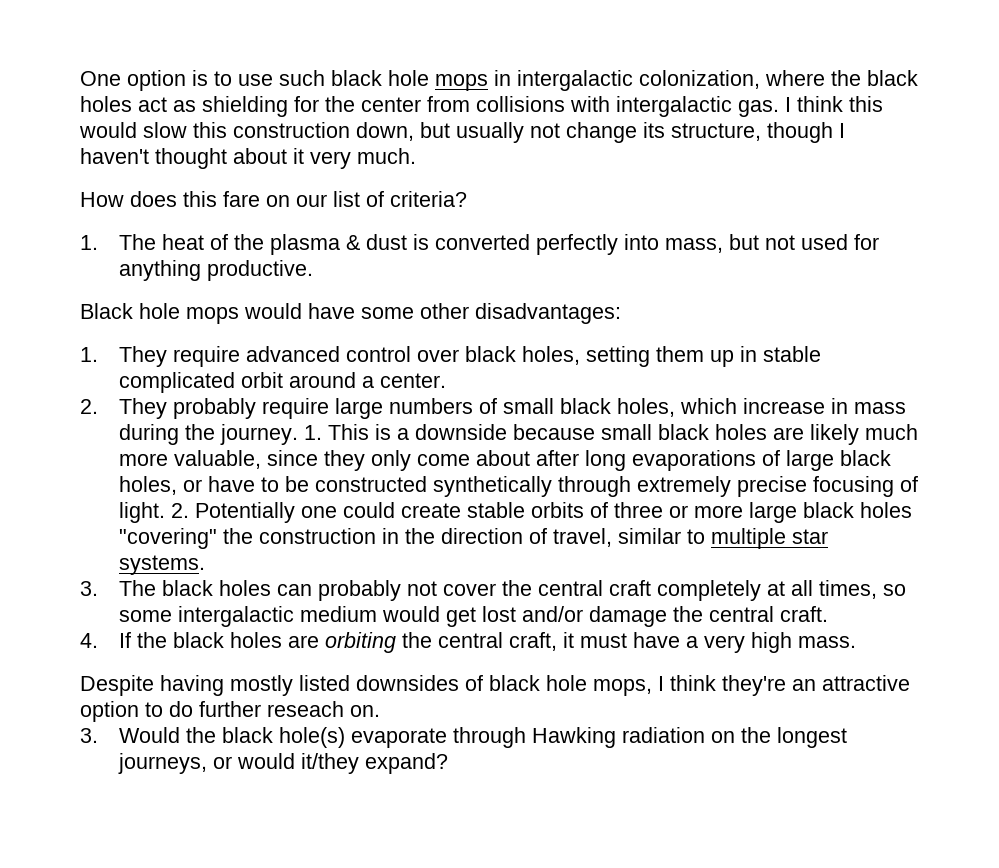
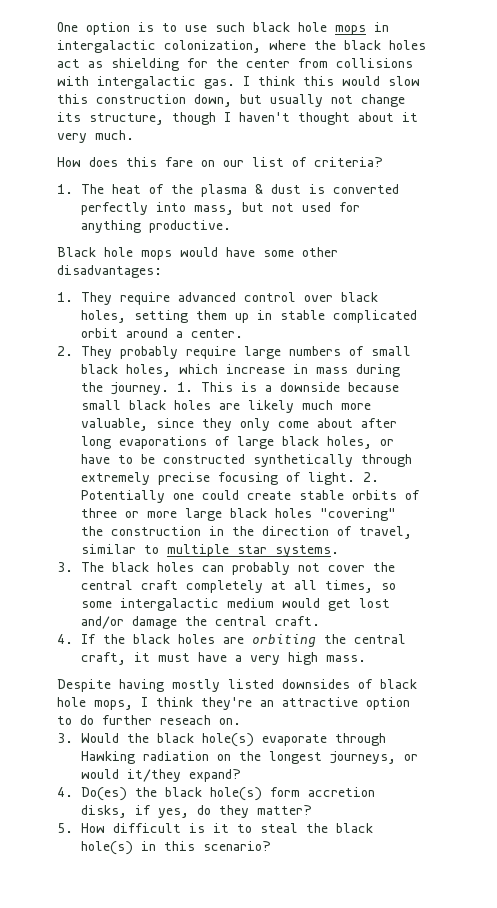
+ 4. Do(es) the black hole(s) form accretion disks, if yes, do they matter?
+ 5. How difficult is it to steal the black hole(s) in this scenario?

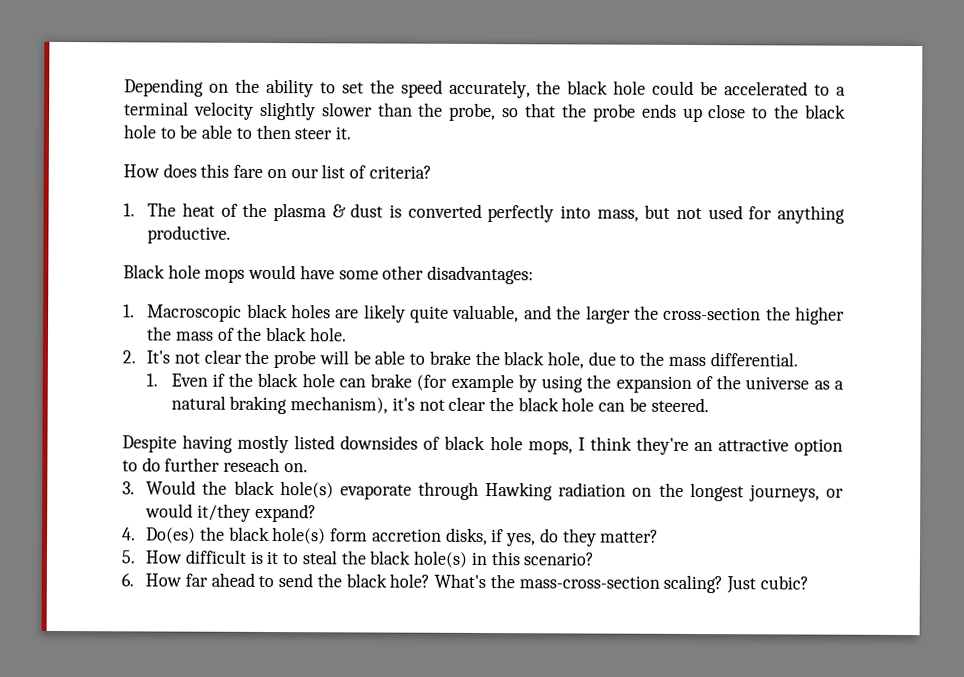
- One option is to use such black hole mops in intergalactic colonization, where the black holes act as shielding for the center from collisions with intergalactic gas. I think this would slow this construction down, but usually not change its structure, though I haven't thought about it very much.
+ Depending on the ability to set the speed accurately, the black hole could be accelerated to a terminal velocity slightly slower than the probe, so that the probe ends up close to the black hole to be able to then steer it.
- 1. They require advanced control over black holes, setting them up in stable complicated orbit around a center.
- 2. They probably require large numbers of small black holes, which increase in mass during the journey. 1. This is a downside because small black holes are likely much more valuable, since they only come about after long evaporations of large black holes, or have to be constructed synthetically through extremely precise focusing of light. 2. Potentially one could create stable orbits of three or more large black holes "covering" the construction in the direction of travel, similar to multiple star systems.
- 3. The black holes can probably not cover the central craft completely at all times, so some intergalactic medium would get lost and/or damage the central craft.
- 4. If the black holes are orbiting the central craft, it must have a very high mass.
+ 1. Macroscopic black holes are likely quite valuable, and the larger the cross-section the higher the mass of the black hole.
+ 2. It's not clear the probe will be able to brake the black hole, due to the mass differential.
+ 1. Even if the black hole can brake (for example by using the expansion of the universe as a natural braking mechanism), it's not clear the black hole can be steered.
+ 6. How far ahead to send the black hole? What's the mass-cross-section scaling? Just cubic?

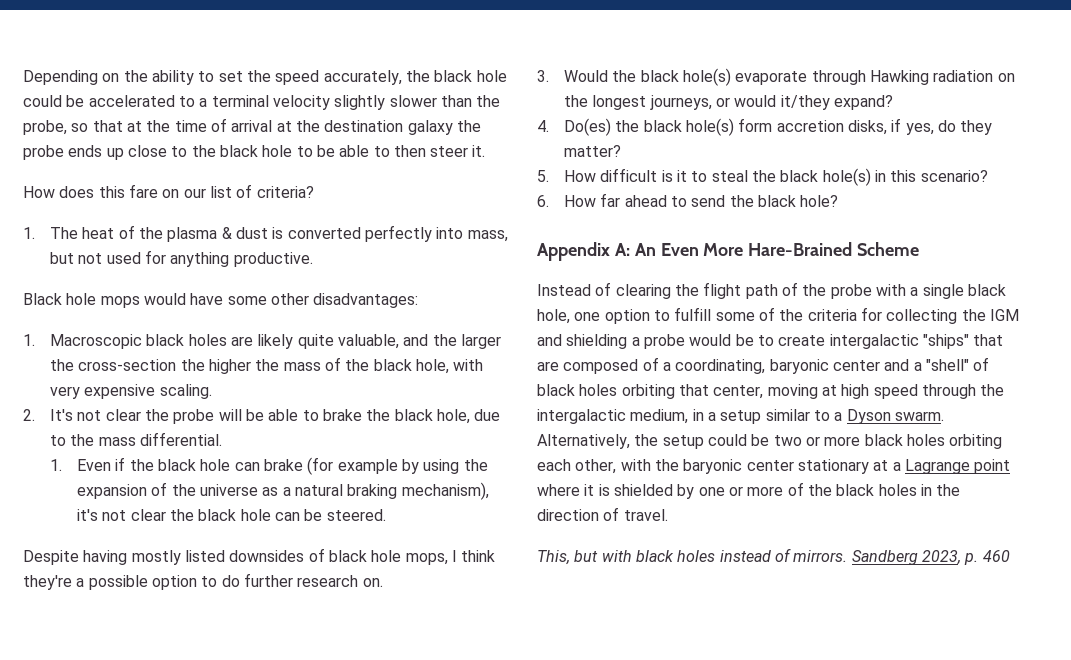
- Depending on the ability to set the speed accurately, the black hole could be accelerated to a terminal velocity slightly slower than the probe, so that the probe ends up close to the black hole to be able to then steer it.
+ Depending on the ability to set the speed accurately, the black hole could be accelerated to a terminal velocity slightly slower than the probe, so that at the time of arrival at the destination galaxy the probe ends up close to the black hole to be able to then steer it.
- 1. Macroscopic black holes are likely quite valuable, and the larger the cross-section the higher the mass of the black hole.
+ 1. Macroscopic black holes are likely quite valuable, and the larger the cross-section the higher the mass of the black hole, with very expensive scaling.
- Despite having mostly listed downsides of black hole mops, I think they're an attractive option to do further reseach on.
+ Despite having mostly listed downsides of black hole mops, I think they're a possible option to do further research on.
- 6. How far ahead to send the black hole? What's the mass-cross-section scaling? Just cubic?
+ 6. How far ahead to send the black hole?
+ Appendix A: An Even More Hare-Brained Scheme
+ Instead of clearing the flight path of the probe with a single black hole, one option to fulfill some of the criteria for collecting the IGM and shielding a probe would be to create intergalactic "ships" that are composed of a coordinating, baryonic center and a "shell" of black holes orbiting that center, moving at high speed through the intergalactic medium, in a setup similar to a Dyson swarm. Alternatively, the setup could be two or more black holes orbiting each other, with the baryonic center stationary at a Lagrange point where it is shielded by one or more of the black holes in the direction of travel.
+ This, but with black holes instead of mirrors. Sandberg 2023, p. 460

